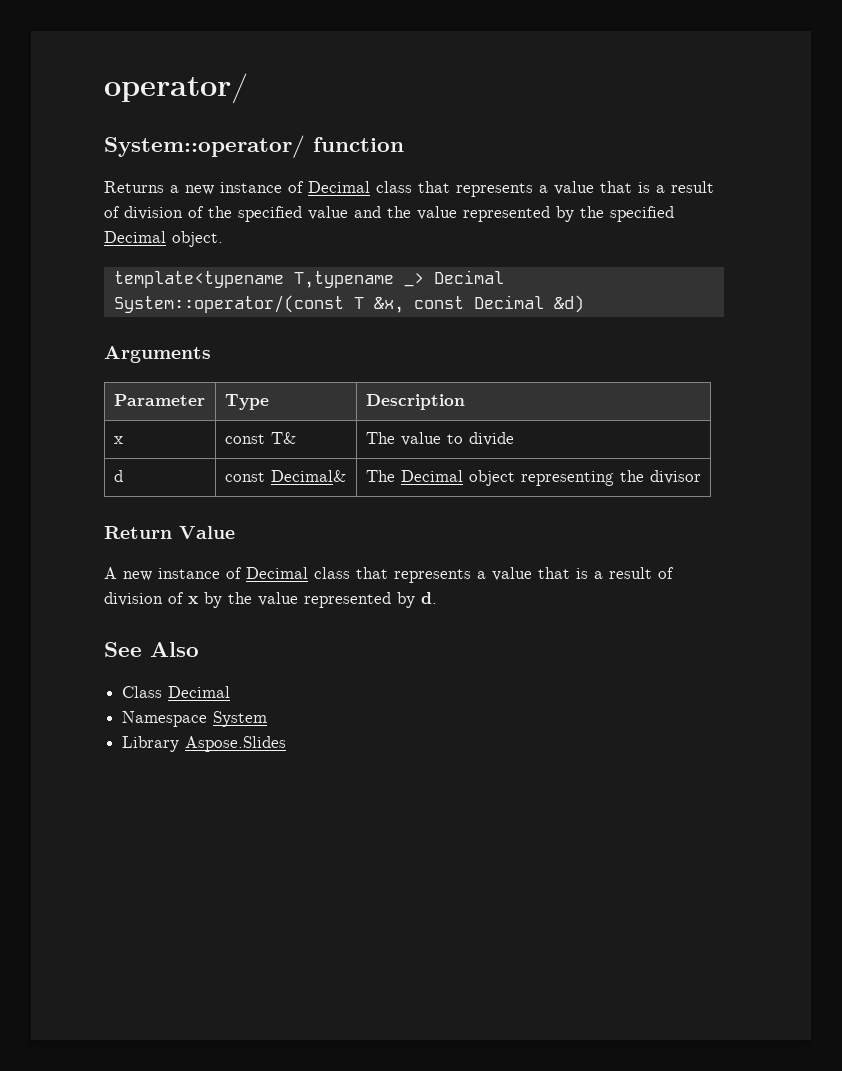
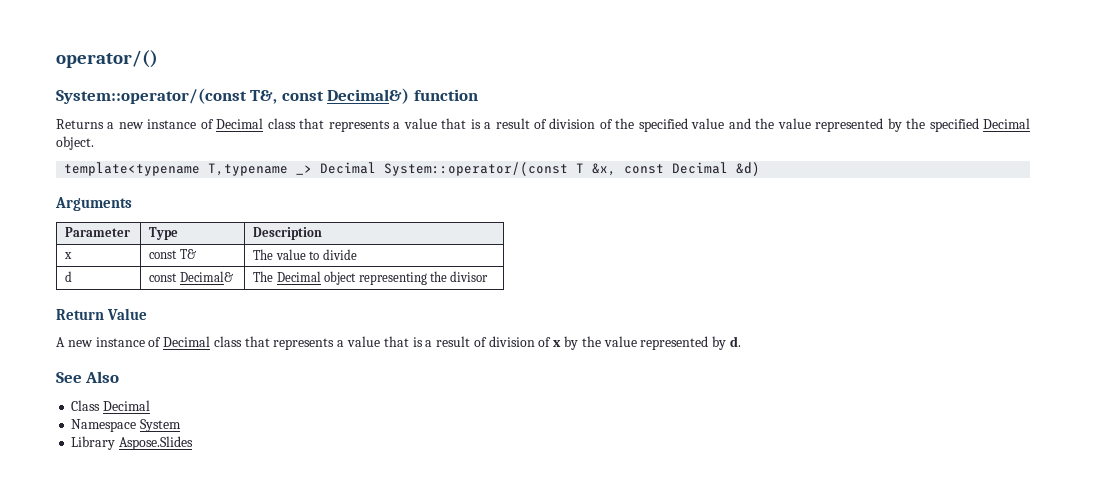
- operator/
- System::operator/ function
+ operator/()
+ System::operator/(const T&, const Decimal&) function

